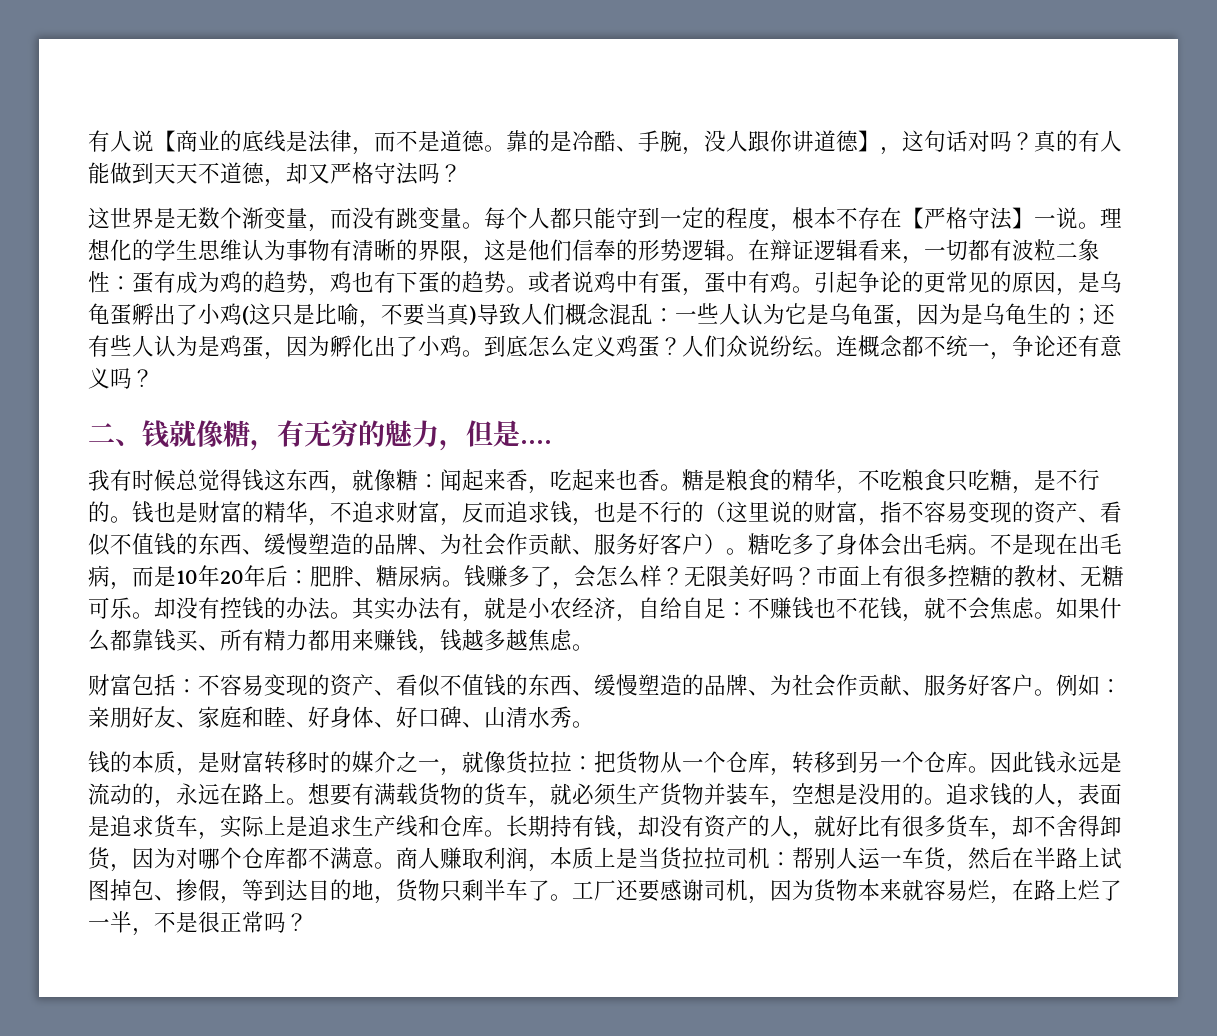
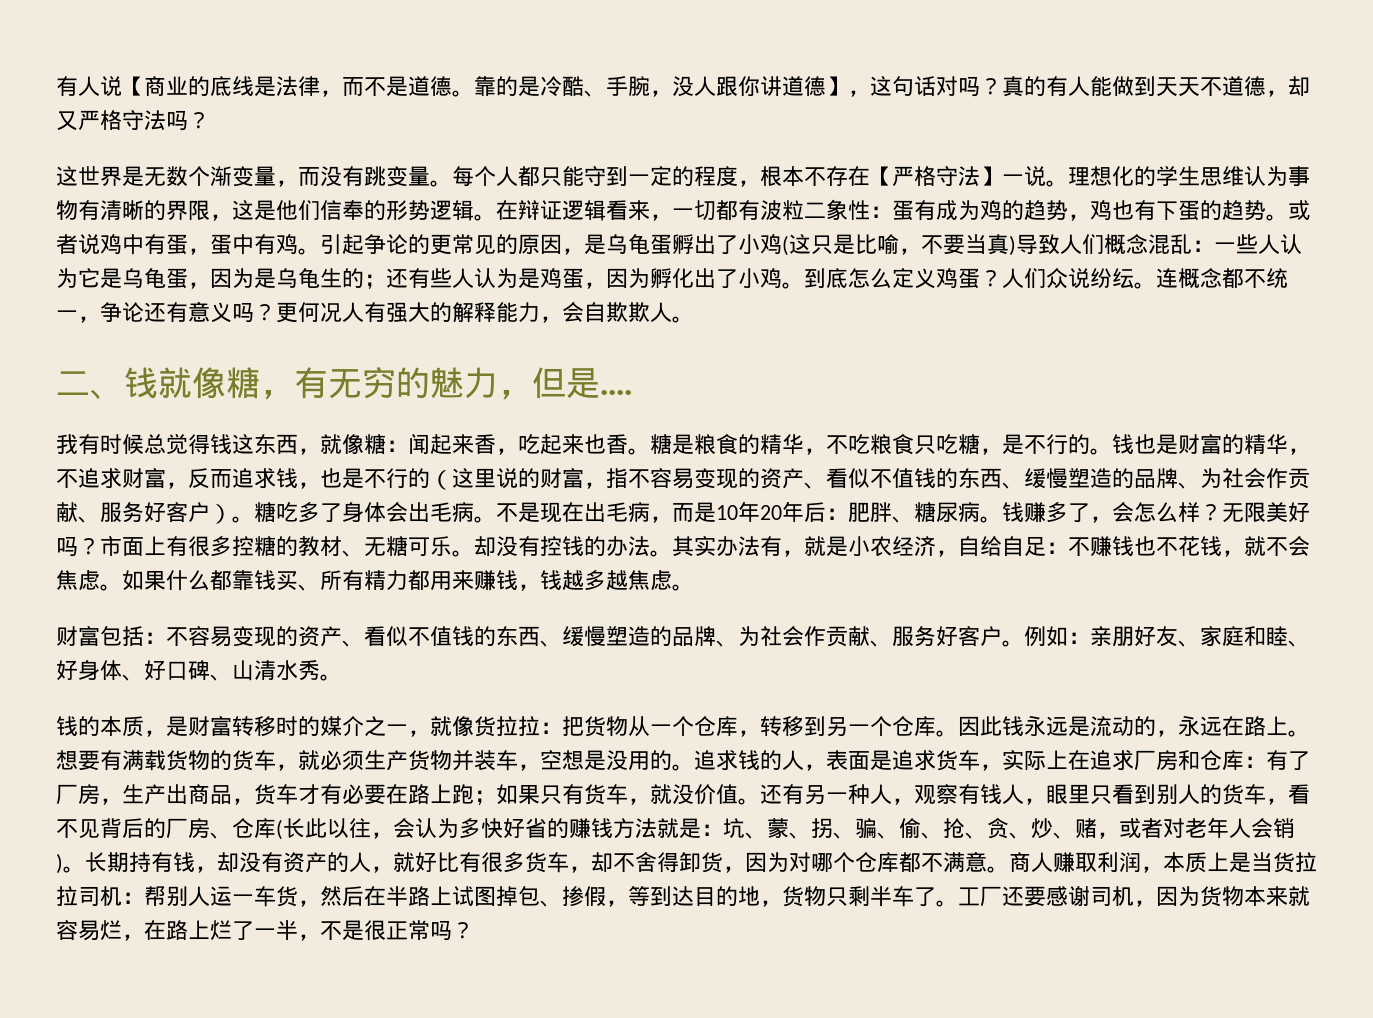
+ 更何况人有强大的解释能力，会自欺欺人。
- 追求钱的人，表面是追求货车，实际上是追求生产线和仓库。
+ 追求钱的人，表面是追求货车，实际上在追求厂房和仓库：有了厂房，生产出商品，货车才有必要在路上跑；如果只有货车，就没价值。还有另一种人，观察有钱人，眼里只看到别人的货车，看不见背后的厂房、仓库(长此以往，会认为多快好省的赚钱方法就是：坑、蒙、拐、骗、偷、抢、贪、炒、赌，或者对老年人会销)。

